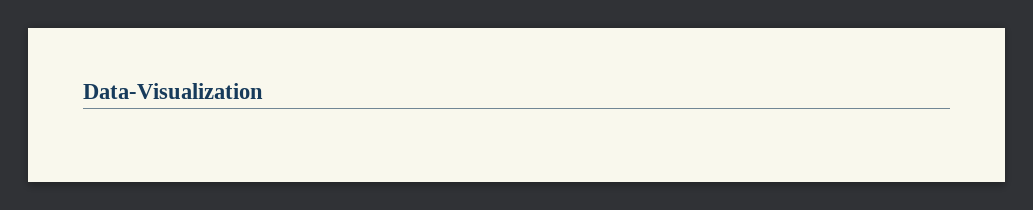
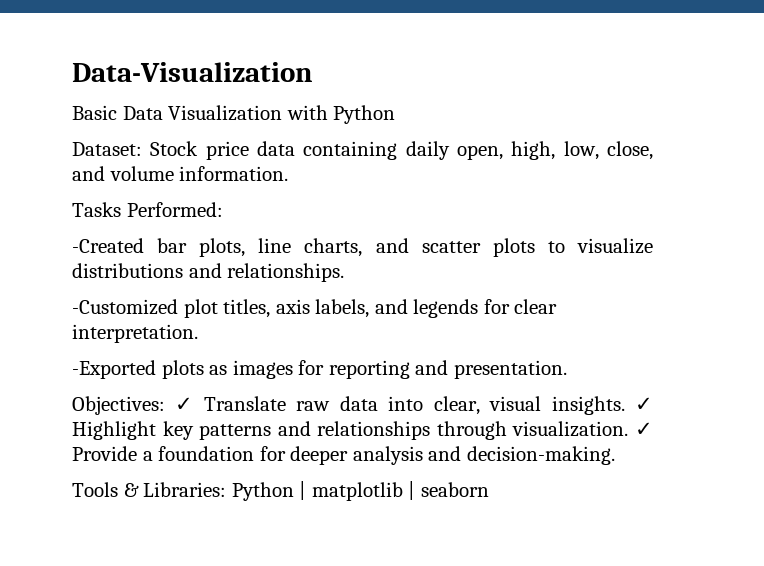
+ Basic Data Visualization with Python
+ Dataset: Stock price data containing daily open, high, low, close, and volume information.
+ Tasks Performed:
+ -Created bar plots, line charts, and scatter plots to visualize distributions and relationships.
+ -Customized plot titles, axis labels, and legends for clear interpretation.
+ -Exported plots as images for reporting and presentation.
+ Objectives: ✓ Translate raw data into clear, visual insights. ✓ Highlight key patterns and relationships through visualization. ✓ Provide a foundation for deeper analysis and decision-making.
+ Tools & Libraries: Python | matplotlib | seaborn

